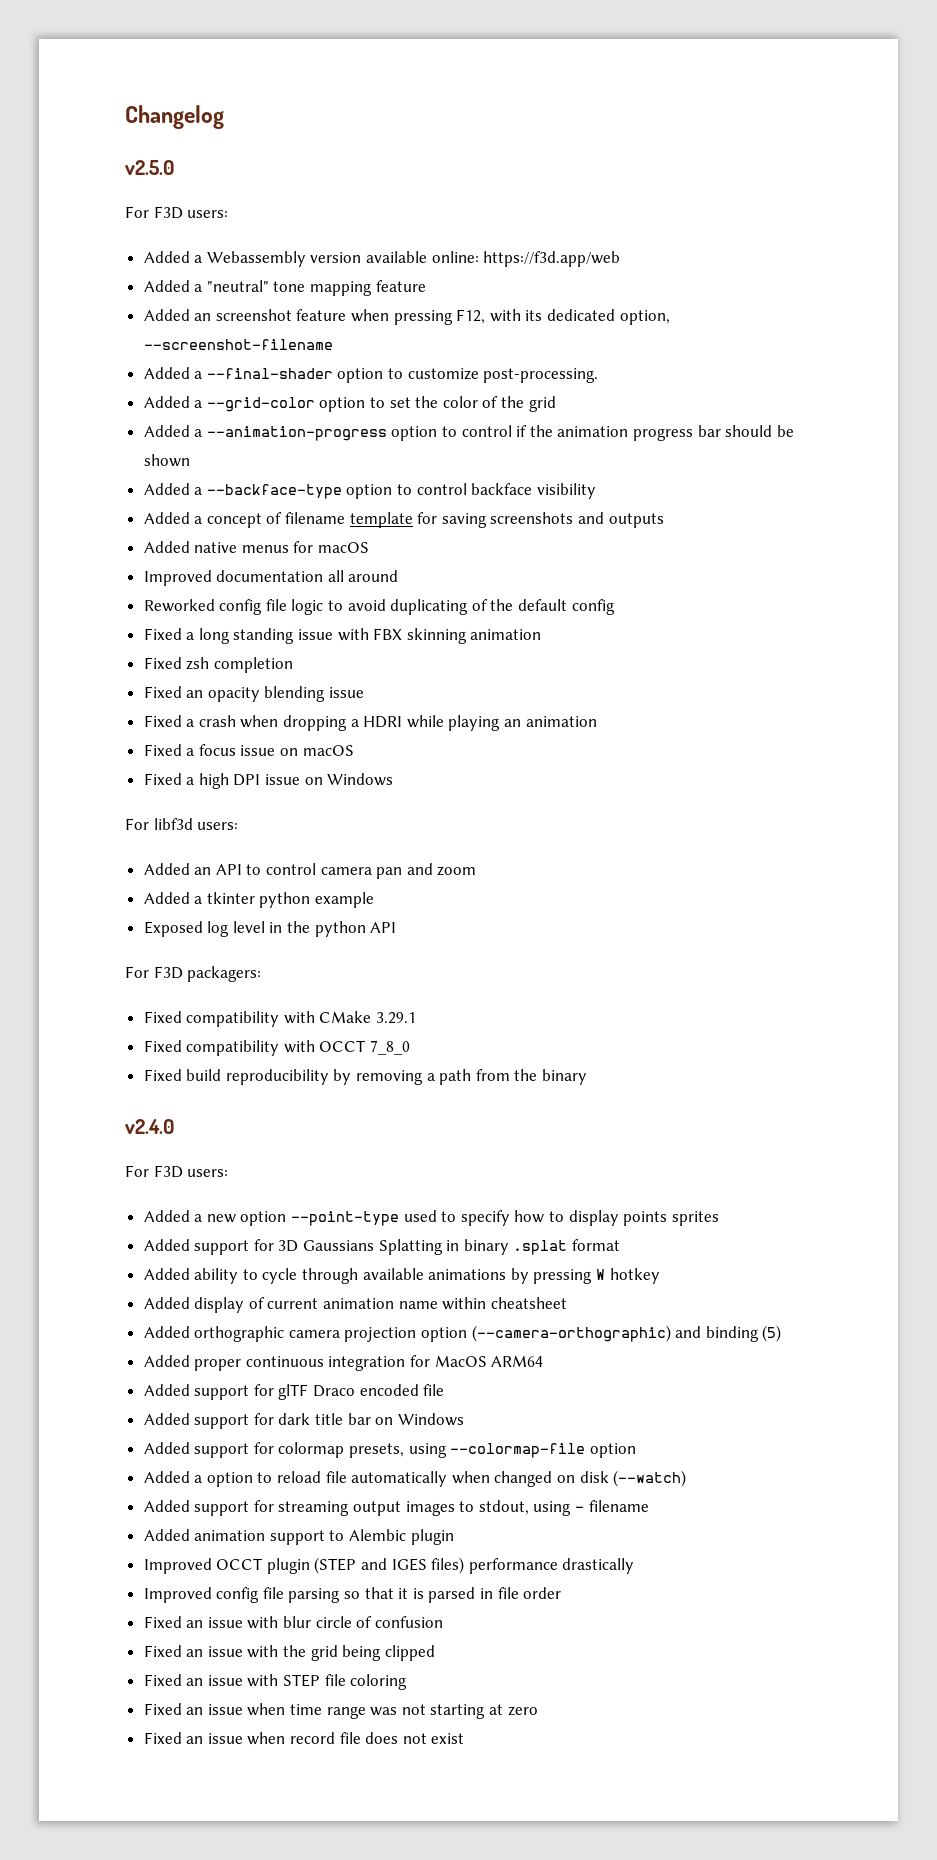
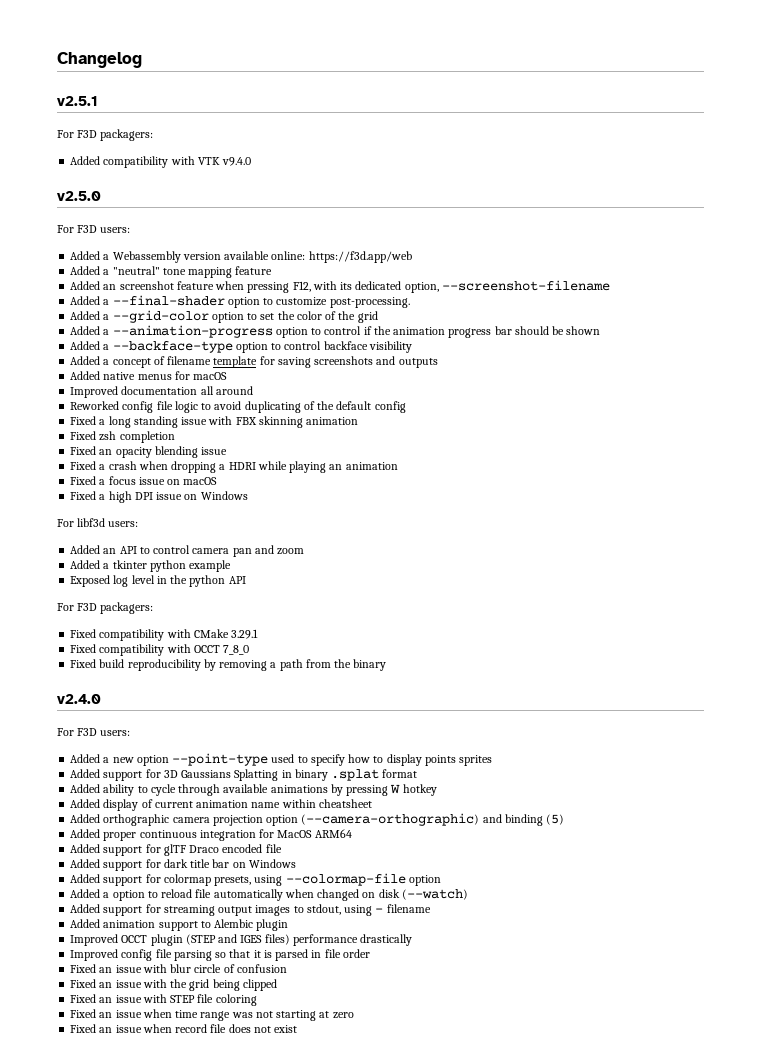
+ v2.5.1
+ For F3D packagers:
+ Added compatibility with VTK v9.4.0

